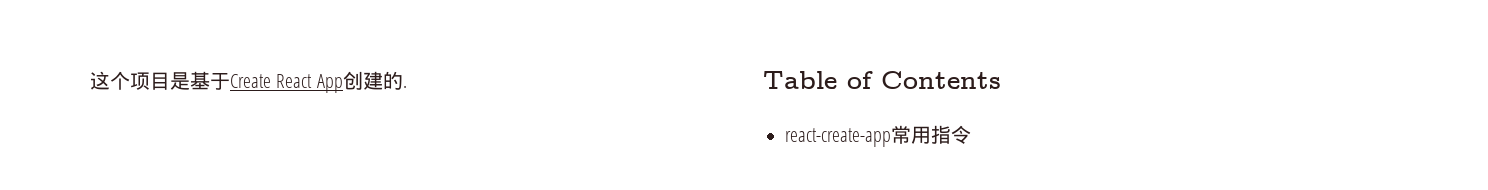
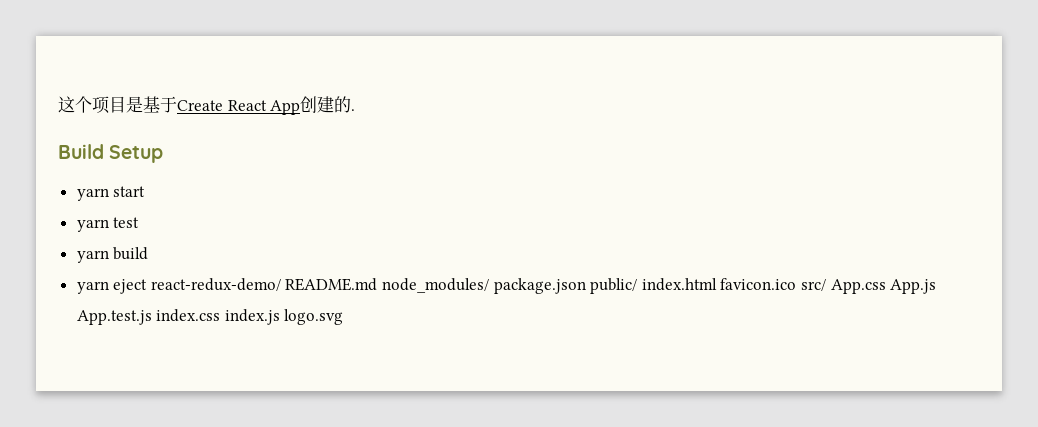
- Table of Contents
- react-create-app常用指令
+ Build Setup
+ yarn start
+ yarn test
+ yarn build
+ yarn eject react-redux-demo/ README.md node_modules/ package.json public/ index.html favicon.ico src/ App.css App.js App.test.js index.css index.js logo.svg

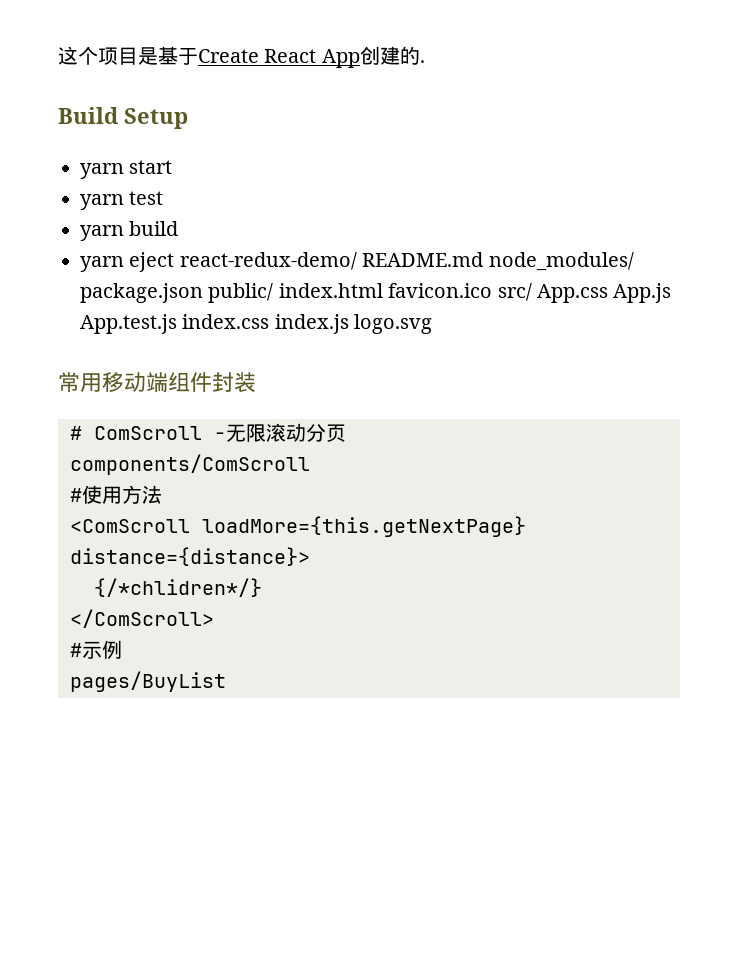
+ 常用移动端组件封装
+ # ComScroll -无限滚动分页
+ components/ComScroll
+ #使用方法
+ <ComScroll loadMore={this.getNextPage} distance={distance}>
+ {/*chlidren*/}
+ </ComScroll>
+ #示例
+ pages/BuyList

